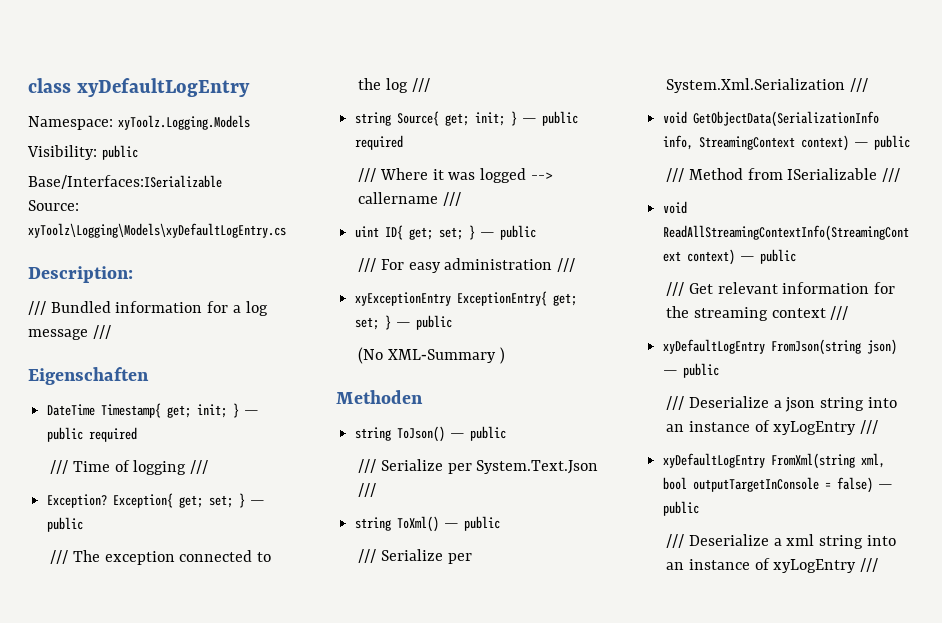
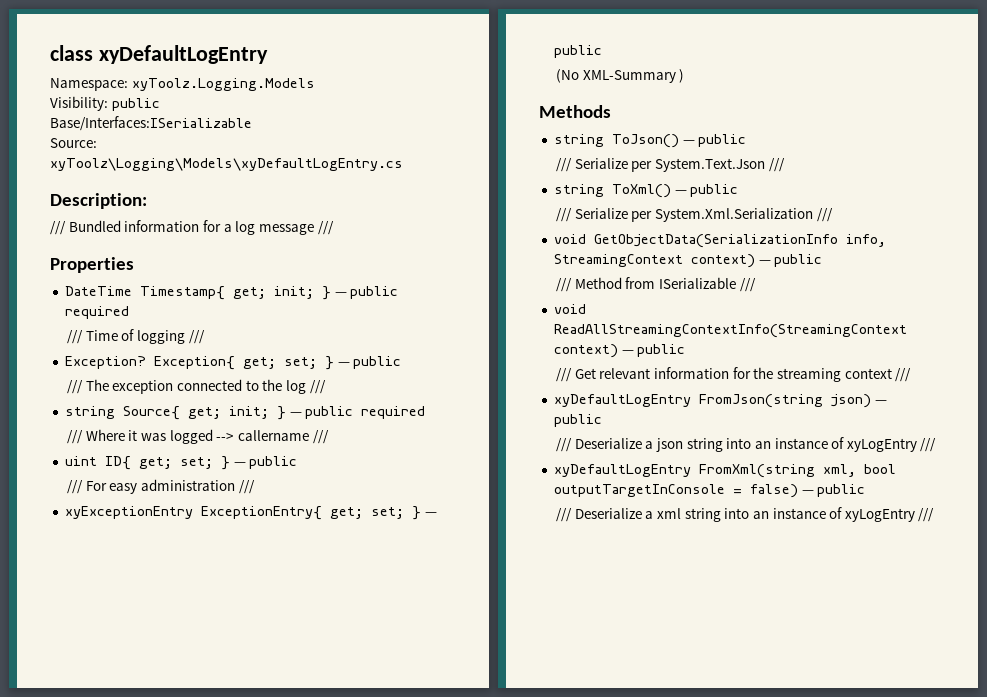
- Eigenschaften
+ Properties
- Methoden
+ Methods

